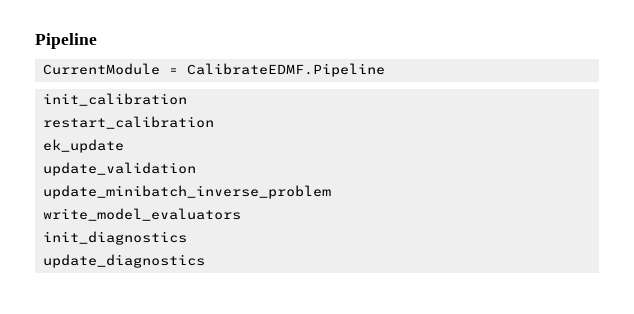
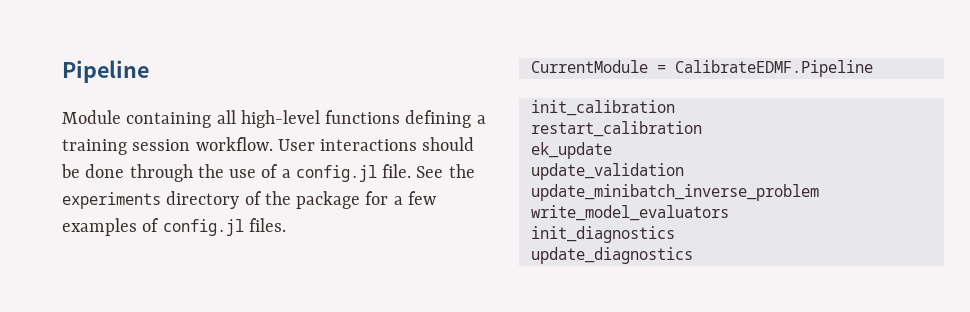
+ Module containing all high-level functions defining a training session workflow. User interactions should be done through the use of a config.jl file. See the experiments directory of the package for a few examples of config.jl files.

